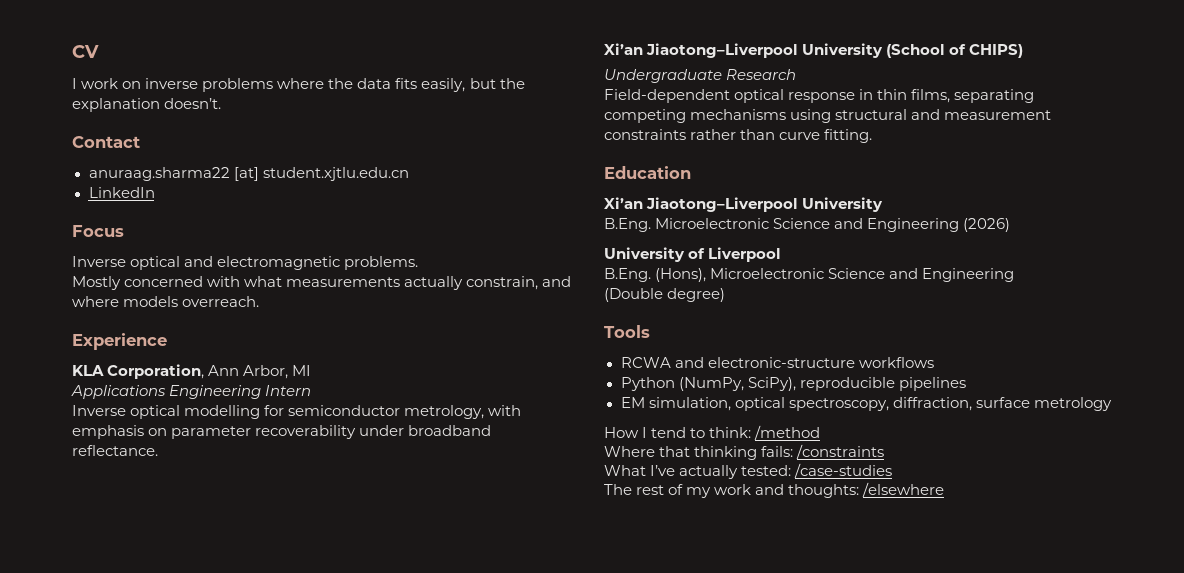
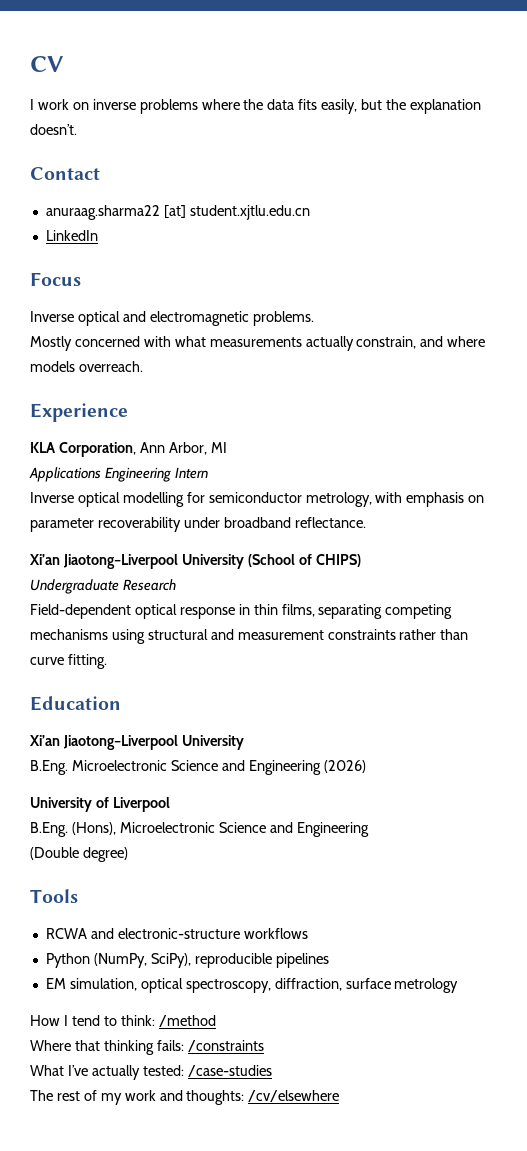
- The rest of my work and thoughts: /elsewhere
+ The rest of my work and thoughts: /cv/elsewhere

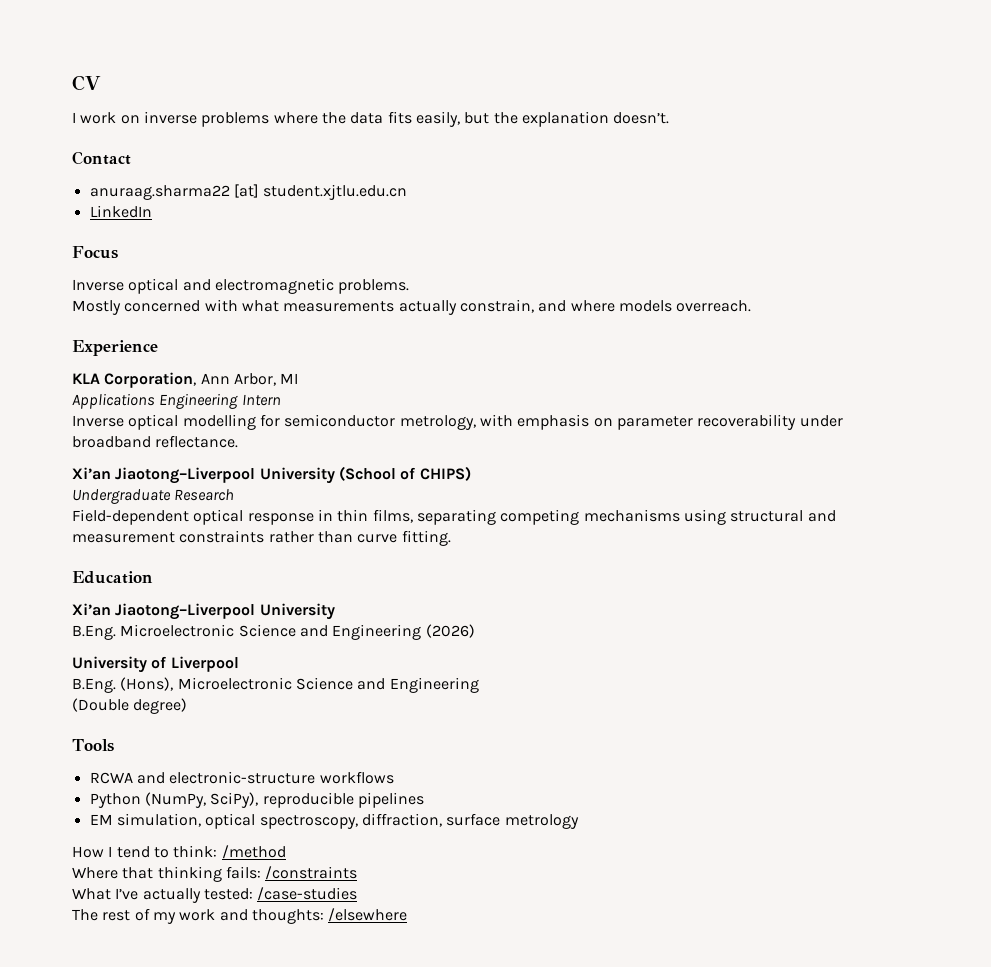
- The rest of my work and thoughts: /cv/elsewhere
+ The rest of my work and thoughts: /elsewhere

